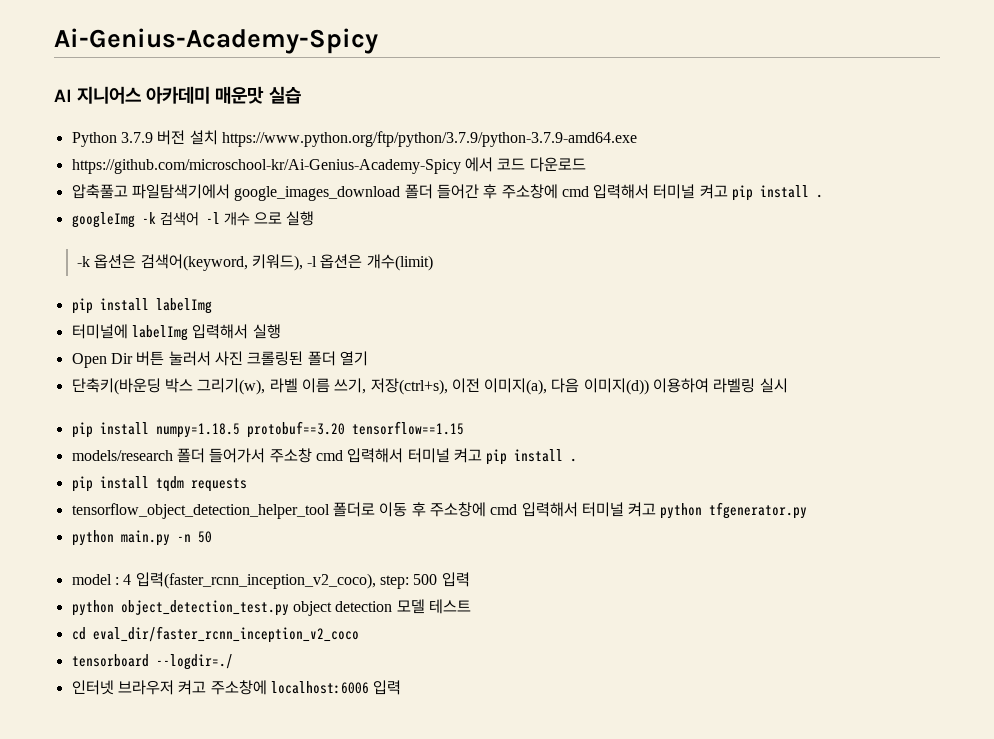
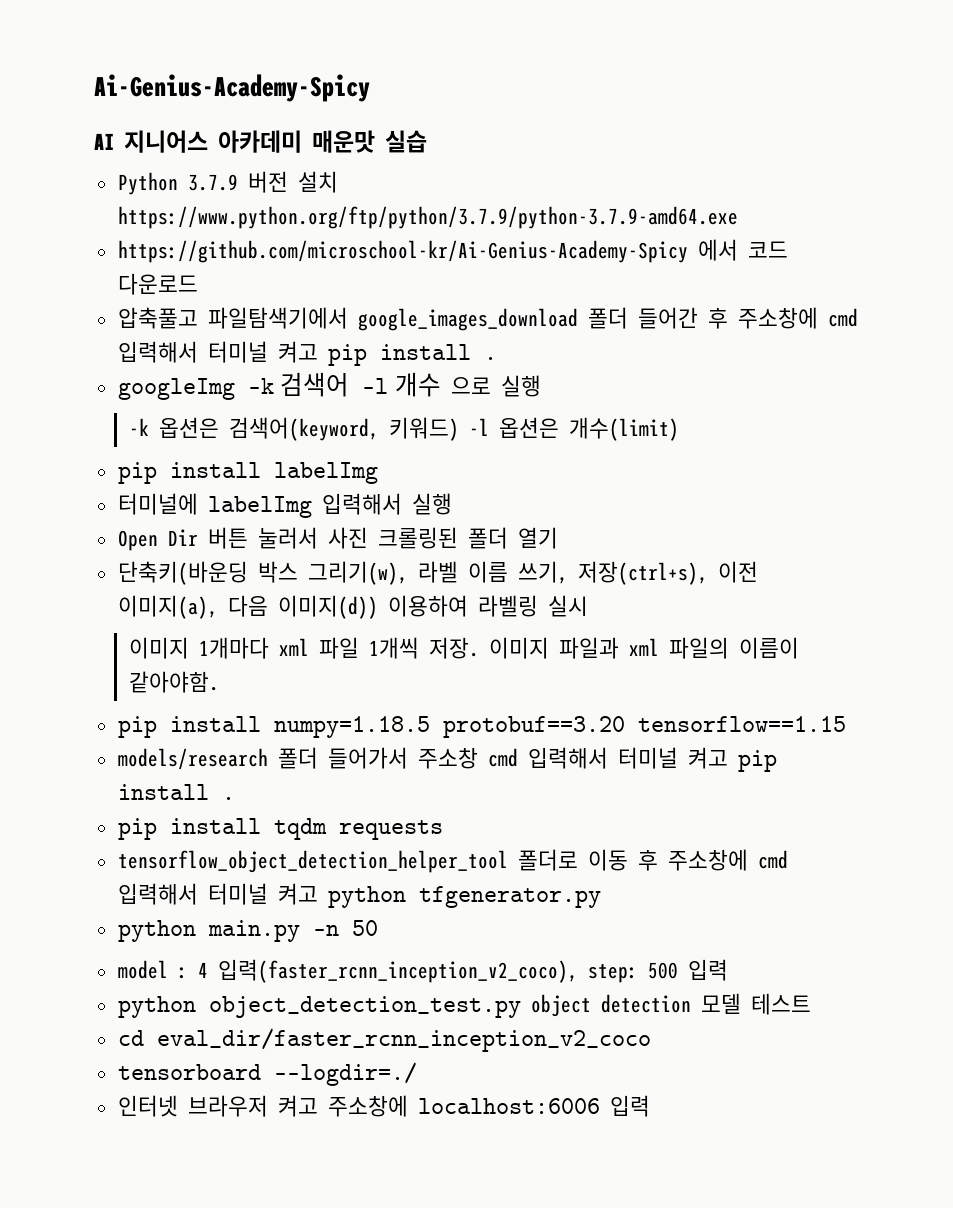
- -k 옵션은 검색어(keyword, 키워드), -l 옵션은 개수(limit)
+ -k 옵션은 검색어(keyword, 키워드) -l 옵션은 개수(limit)
+ 이미지 1개마다 xml 파일 1개씩 저장. 이미지 파일과 xml 파일의 이름이 같아야함.

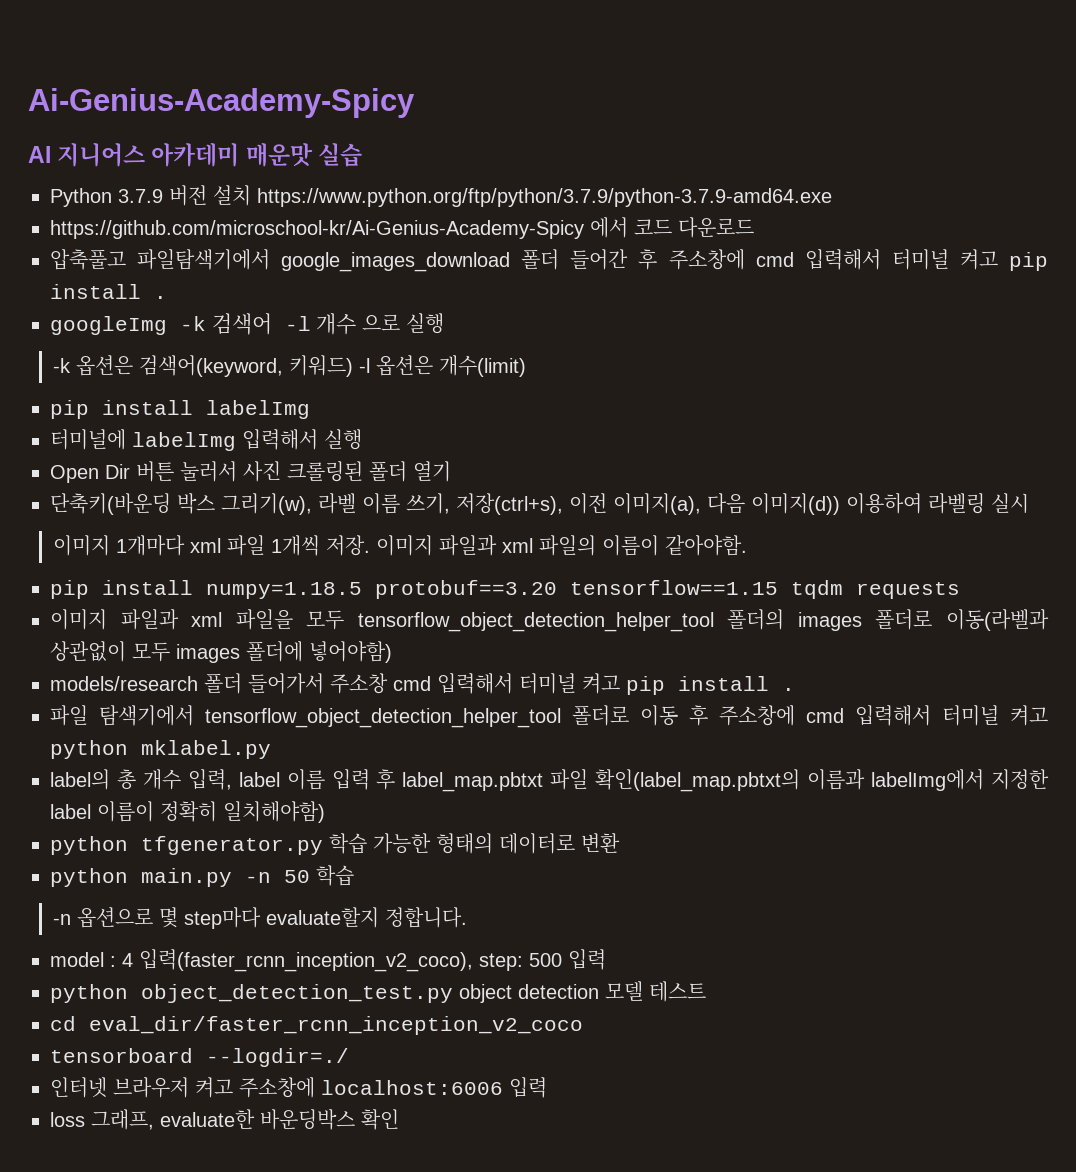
- pip install numpy=1.18.5 protobuf==3.20 tensorflow==1.15
+ pip install numpy=1.18.5 protobuf==3.20 tensorflow==1.15 tqdm requests
+ 이미지 파일과 xml 파일을 모두 tensorflow_object_detection_helper_tool 폴더의 images 폴더로 이동(라벨과 상관없이 모두 images 폴더에 넣어야함)
- pip install tqdm requests
- tensorflow_object_detection_helper_tool 폴더로 이동 후 주소창에 cmd 입력해서 터미널 켜고 python tfgenerator.py
- python main.py -n 50
+ 파일 탐색기에서 tensorflow_object_detection_helper_tool 폴더로 이동 후 주소창에 cmd 입력해서 터미널 켜고 python mklabel.py
+ label의 총 개수 입력, label 이름 입력 후 label_map.pbtxt 파일 확인(label_map.pbtxt의 이름과 labelImg에서 지정한 label 이름이 정확히 일치해야함)
+ python tfgenerator.py 학습 가능한 형태의 데이터로 변환
+ python main.py -n 50 학습
+ -n 옵션으로 몇 step마다 evaluate할지 정합니다.
+ loss 그래프, evaluate한 바운딩박스 확인

